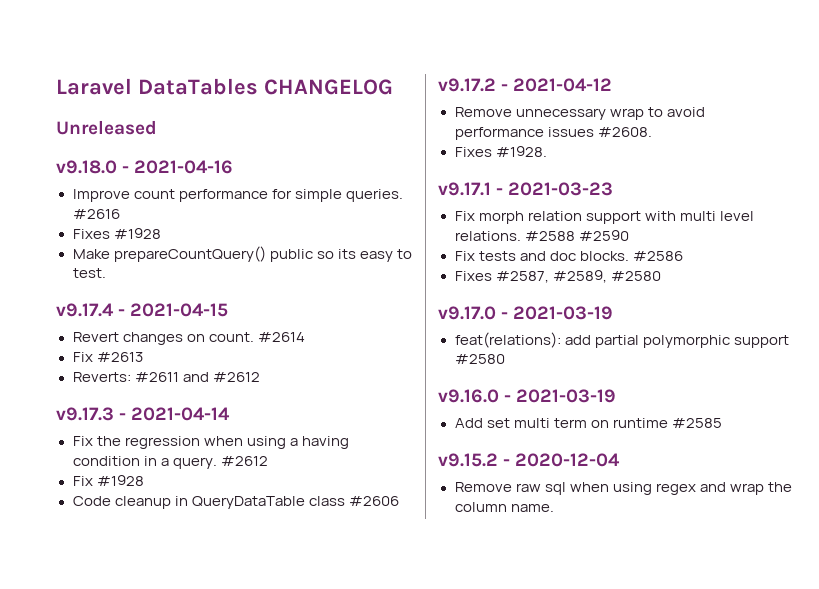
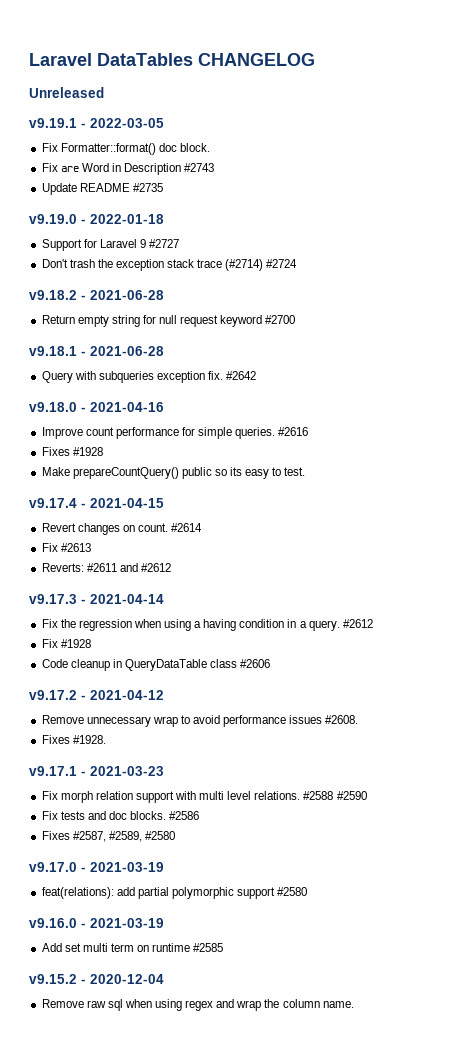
+ v9.19.1 - 2022-03-05
+ Fix Formatter::format() doc block.
+ Fix are Word in Description #2743
+ Update README #2735
+ v9.19.0 - 2022-01-18
+ Support for Laravel 9 #2727
+ Don't trash the exception stack trace (#2714) #2724
+ v9.18.2 - 2021-06-28
+ Return empty string for null request keyword #2700
+ v9.18.1 - 2021-06-28
+ Query with subqueries exception fix. #2642

